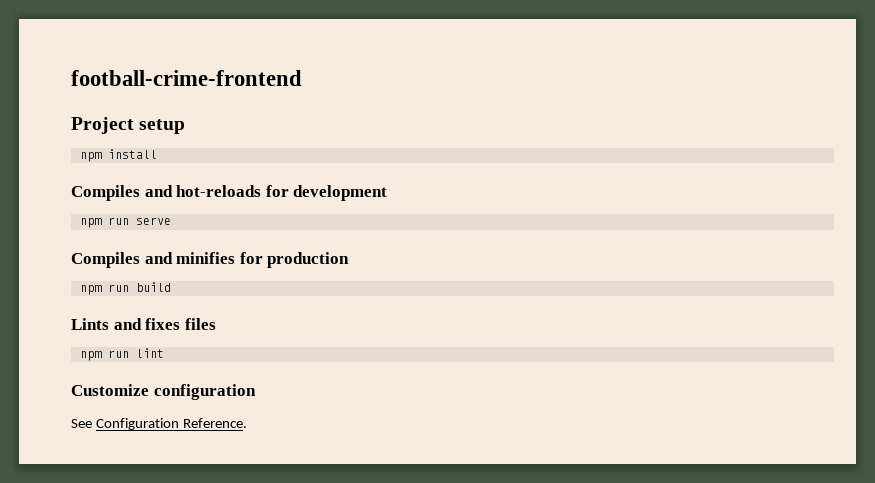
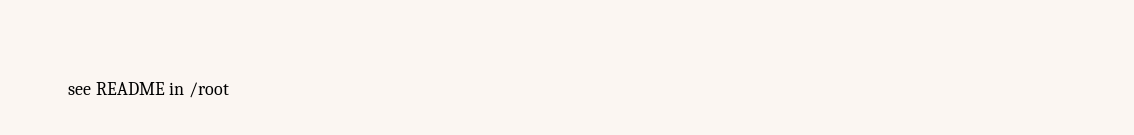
- football-crime-frontend
- Project setup
- npm install
- Compiles and hot-reloads for development
- npm run serve
- Compiles and minifies for production
- npm run build
- Lints and fixes files
- npm run lint
- Customize configuration
- See Configuration Reference.
+ see README in /root

